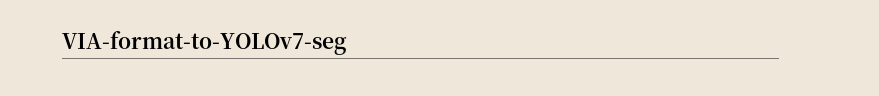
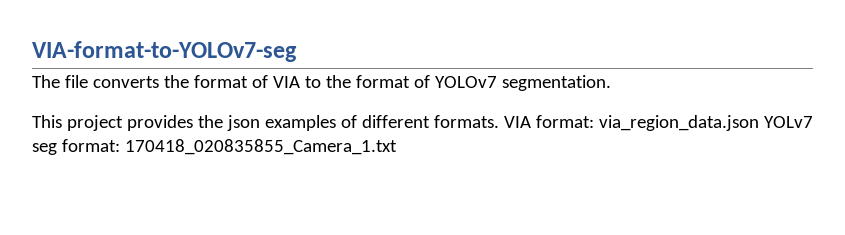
+ The file converts the format of VIA to the format of YOLOv7 segmentation.
+ This project provides the json examples of different formats. VIA format: via_region_data.json YOLv7 seg format: 170418_020835855_Camera_1.txt

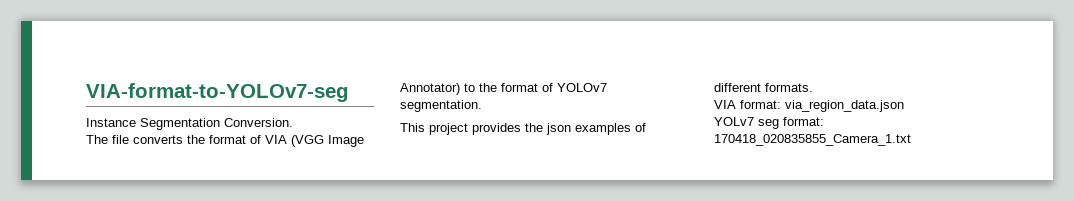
+ Instance Segmentation Conversion.
- The file converts the format of VIA to the format of YOLOv7 segmentation.
+ The file converts the format of VIA (VGG Image Annotator) to the format of YOLOv7 segmentation.
- This project provides the json examples of different formats. VIA format: via_region_data.json YOLv7 seg format: 170418_020835855_Camera_1.txt
+ This project provides the json examples of different formats.
+ VIA format: via_region_data.json
+ YOLv7 seg format: 170418_020835855_Camera_1.txt

